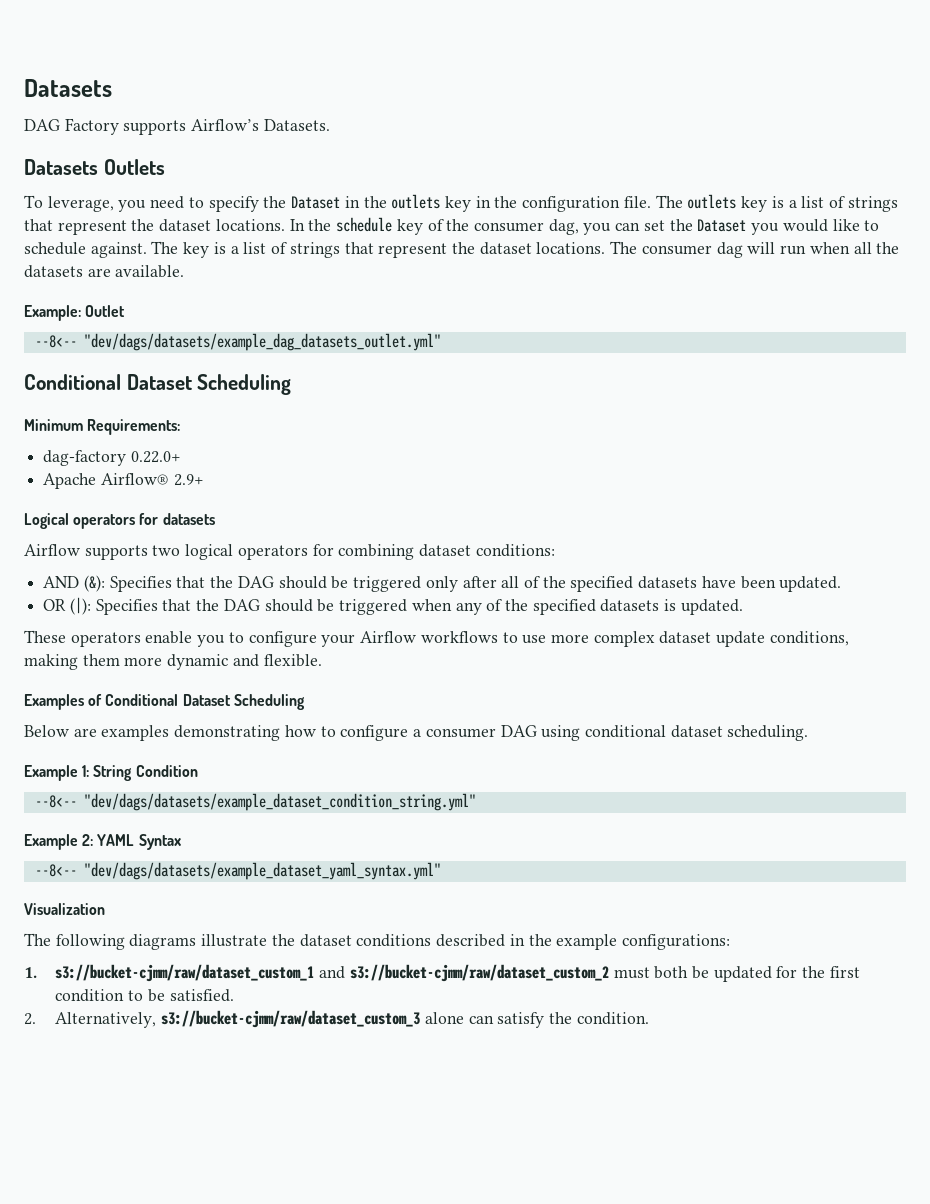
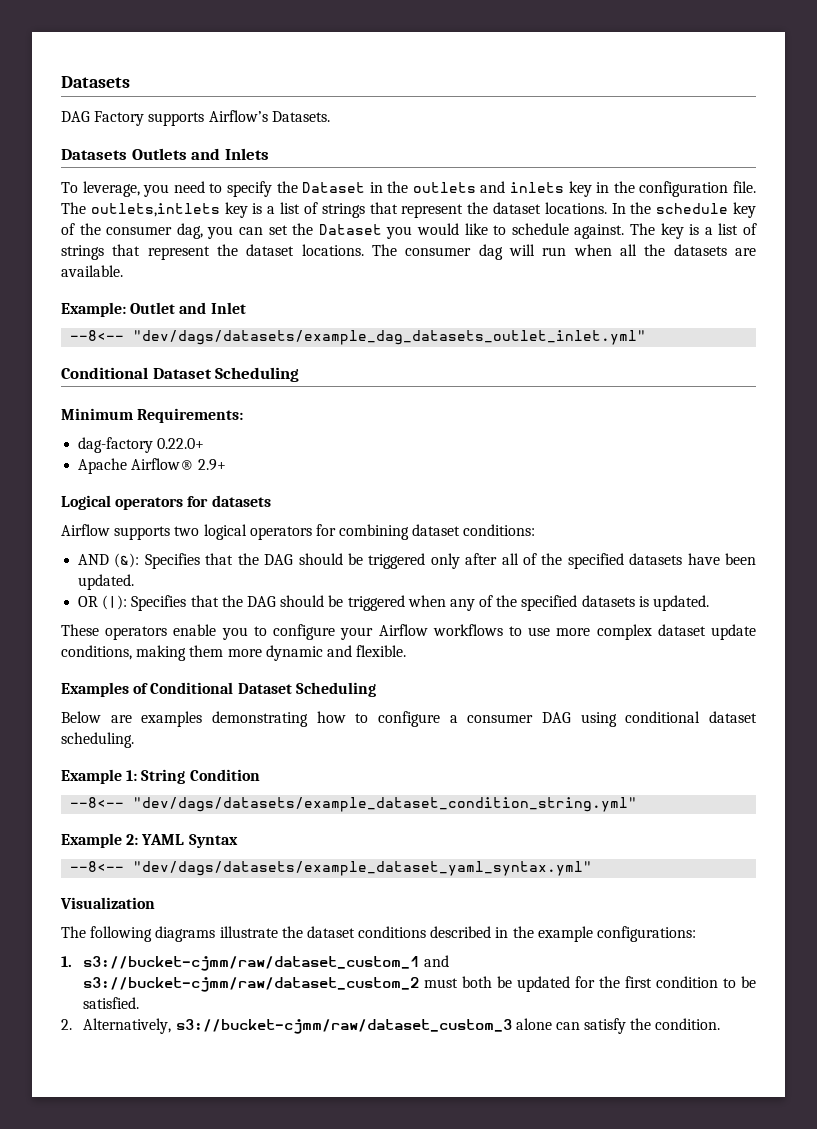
- Datasets Outlets
+ Datasets Outlets and Inlets
- To leverage, you need to specify the Dataset in the outlets key in the configuration file.
+ To leverage, you need to specify the Dataset in the outlets and inlets key in the configuration file.
- The outlets key is a list of strings that represent the dataset locations.
+ The outlets,intlets key is a list of strings that represent the dataset locations.
- Example: Outlet
- --8<-- "dev/dags/datasets/example_dag_datasets_outlet.yml"
+ Example: Outlet and Inlet
+ --8<-- "dev/dags/datasets/example_dag_datasets_outlet_inlet.yml"

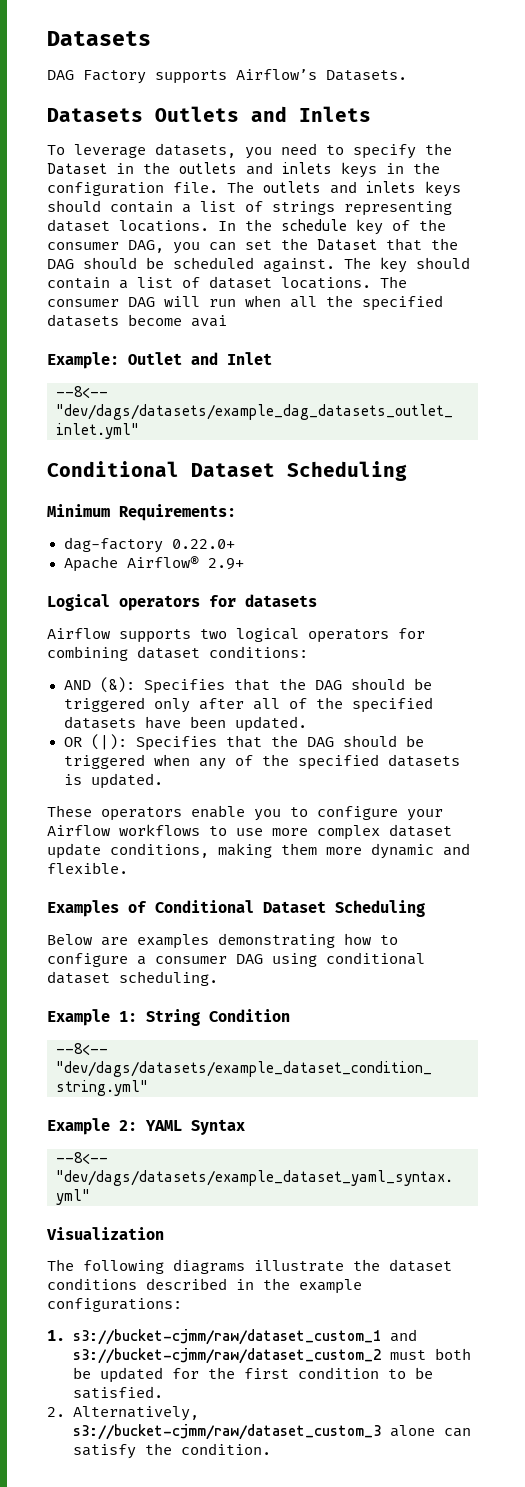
- To leverage, you need to specify the Dataset in the outlets and inlets key in the configuration file.
+ To leverage datasets, you need to specify the Dataset in the outlets and inlets keys in the configuration file.
- The outlets,intlets key is a list of strings that represent the dataset locations.
+ The outlets and inlets keys should contain a list of strings representing dataset locations.
- In the schedule key of the consumer dag, you can set the Dataset you would like to schedule against.
+ In the schedule key of the consumer DAG, you can set the Dataset that the DAG should be scheduled against.
- The key is a list of strings that represent the dataset locations.
+ The key should contain a list of dataset locations.
- The consumer dag will run when all the datasets are available.
+ The consumer DAG will run when all the specified datasets become avai

